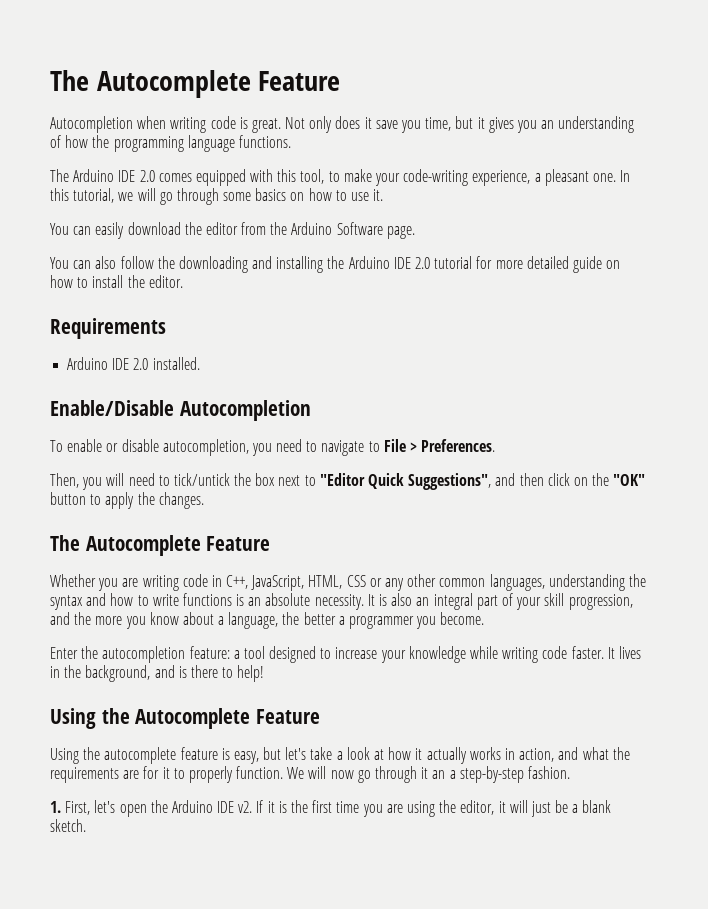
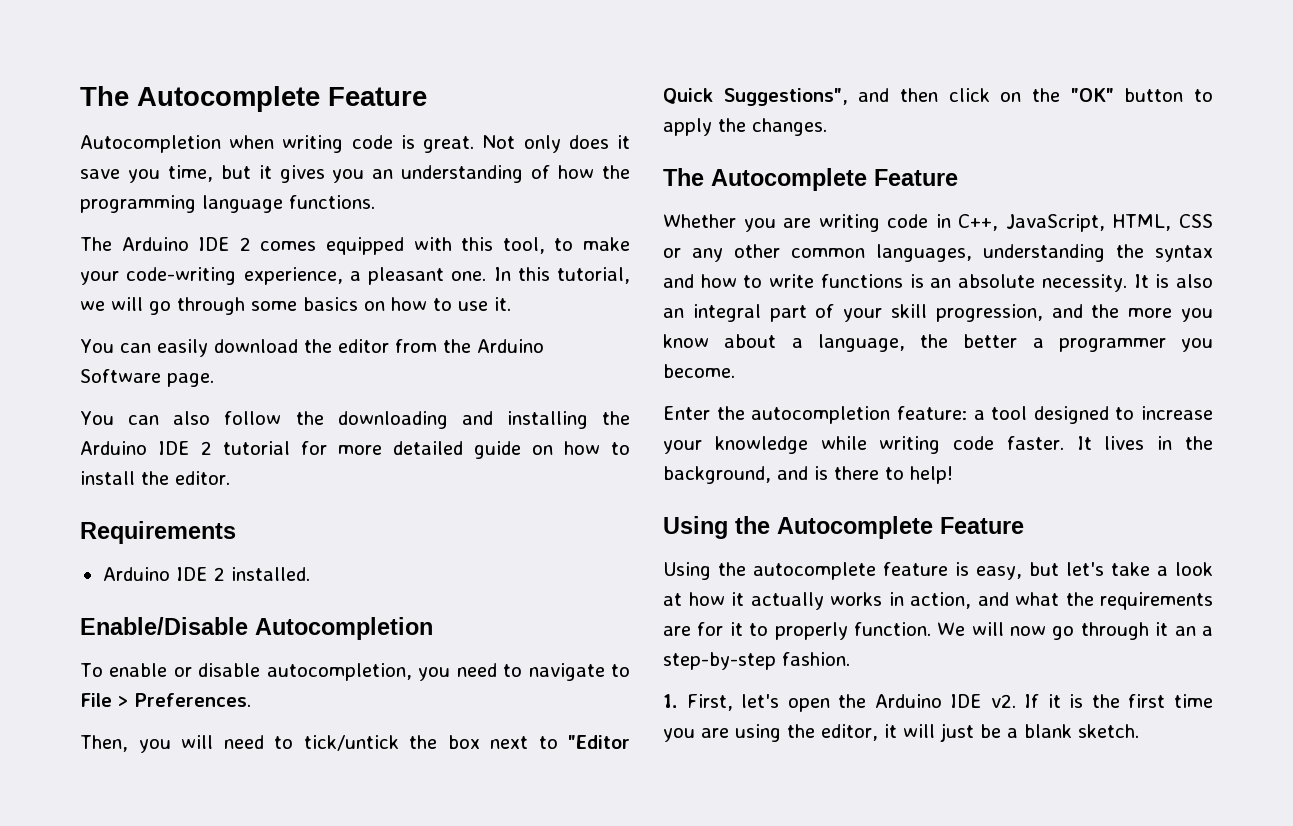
- The Arduino IDE 2.0 comes equipped with this tool, to make your code-writing experience, a pleasant one.
+ The Arduino IDE 2 comes equipped with this tool, to make your code-writing experience, a pleasant one.
- You can also follow the downloading and installing the Arduino IDE 2.0 tutorial for more detailed guide on how to install the editor.
+ You can also follow the downloading and installing the Arduino IDE 2 tutorial for more detailed guide on how to install the editor.
- Arduino IDE 2.0 installed.
+ Arduino IDE 2 installed.

